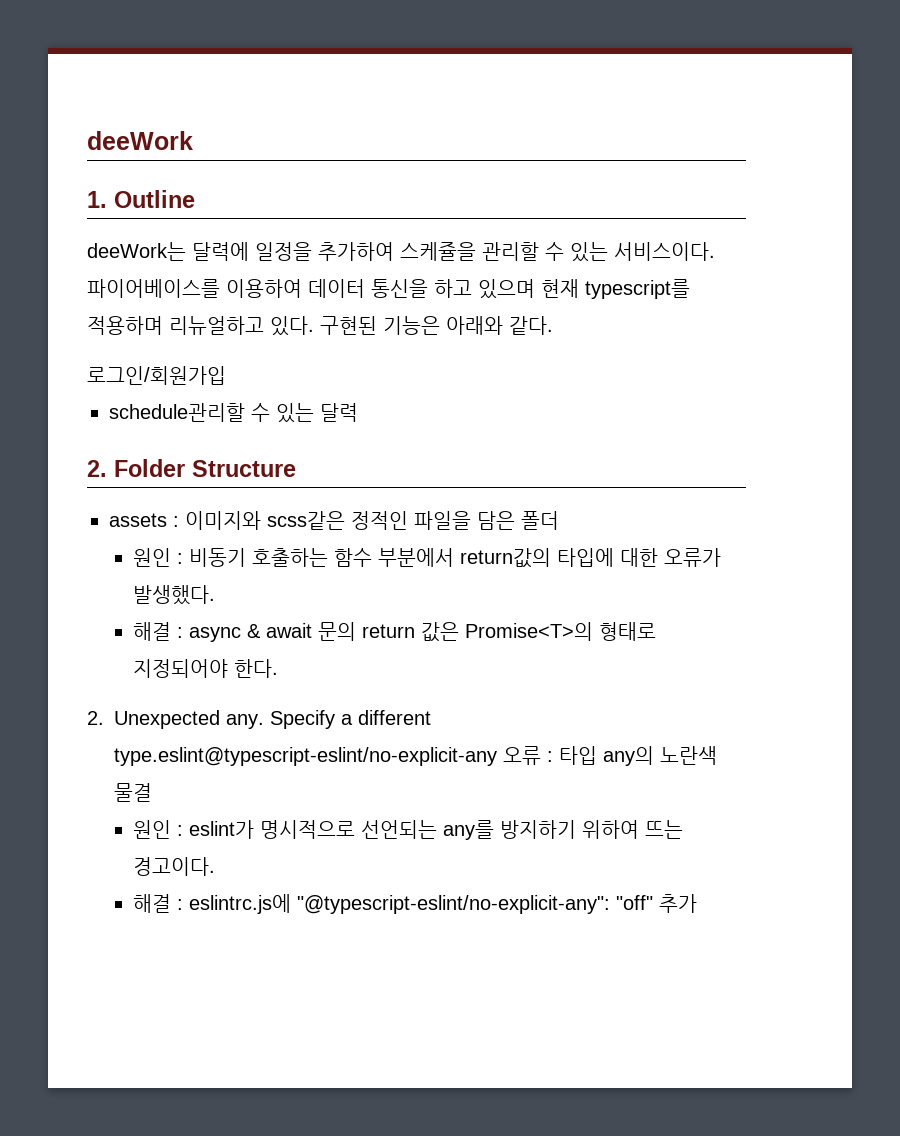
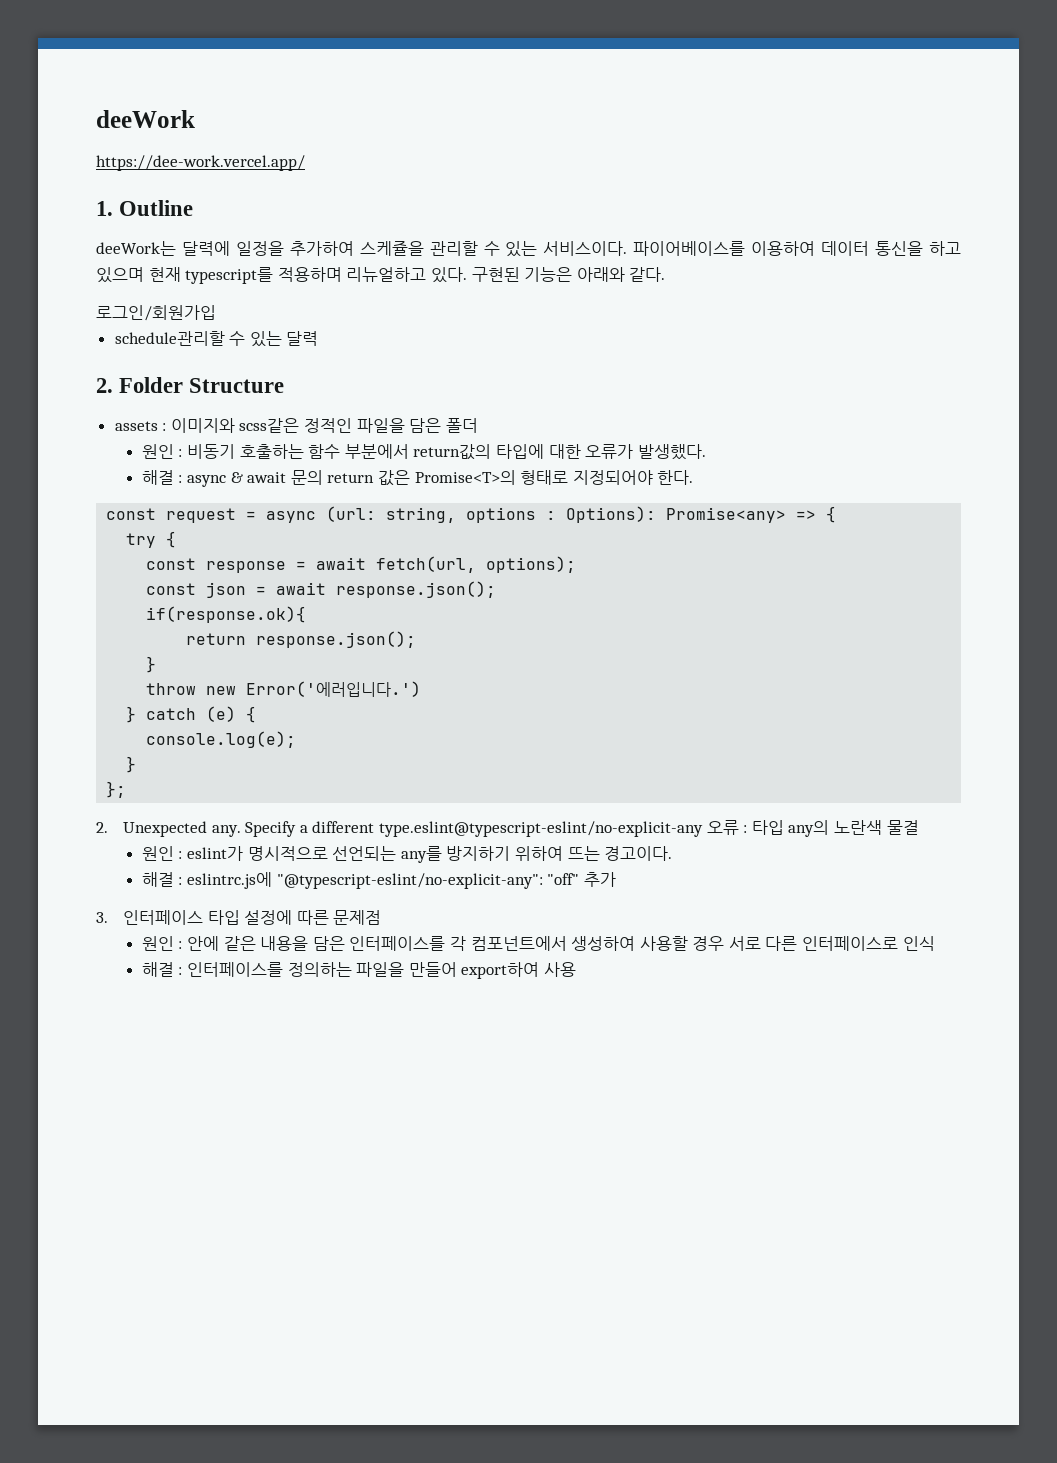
+ https://dee-work.vercel.app/
+ const request = async (url: string, options : Options): Promise<any> => {
+ try {
+ const response = await fetch(url, options);
+ const json = await response.json();
+ if(response.ok){
+ return response.json();
+ }
+ throw new Error('에러입니다.')
+ } catch (e) {
+ console.log(e);
+ }
+ };
+ 3. 인터페이스 타입 설정에 따른 문제점
+ 원인 : 안에 같은 내용을 담은 인터페이스를 각 컴포넌트에서 생성하여 사용할 경우 서로 다른 인터페이스로 인식
+ 해결 : 인터페이스를 정의하는 파일을 만들어 export하여 사용

